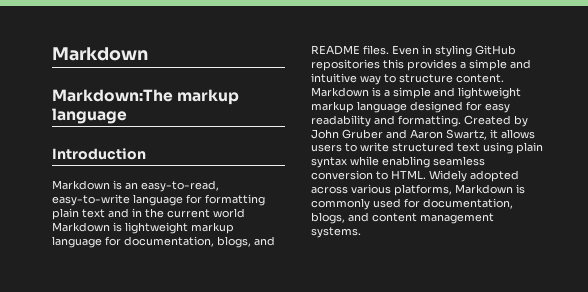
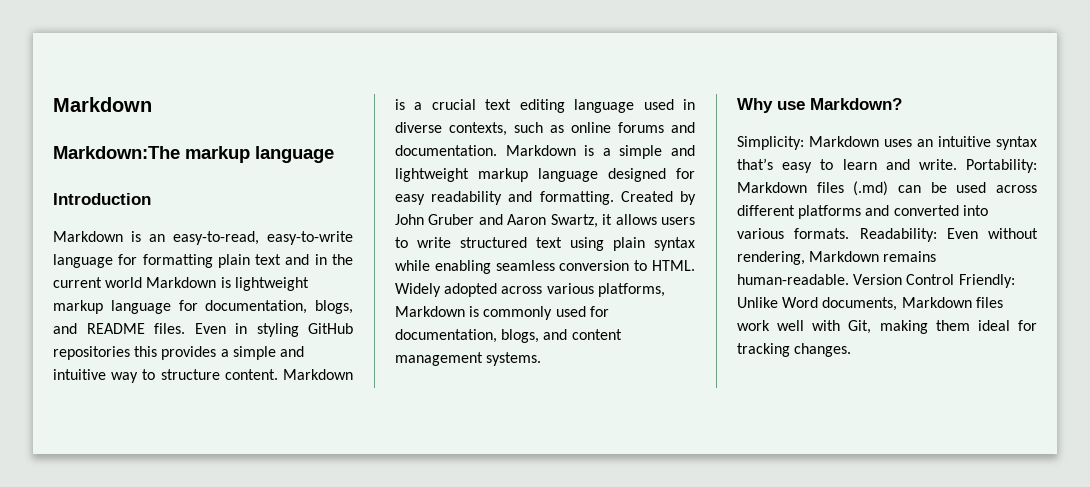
- Markdown is a simple and lightweight markup language designed for easy readability and formatting.
+ Markdown is a crucial text editing language used in diverse contexts, such as online forums and documentation. Markdown is a simple and lightweight markup language designed for easy readability and formatting.
+ Why use Markdown?
+ Simplicity: Markdown uses an intuitive syntax that’s easy to learn and write. Portability: Markdown files (.md) can be used across different platforms and converted into various formats. Readability: Even without rendering, Markdown remains human-readable. Version Control Friendly: Unlike Word documents, Markdown files work well with Git, making them ideal for tracking changes.

